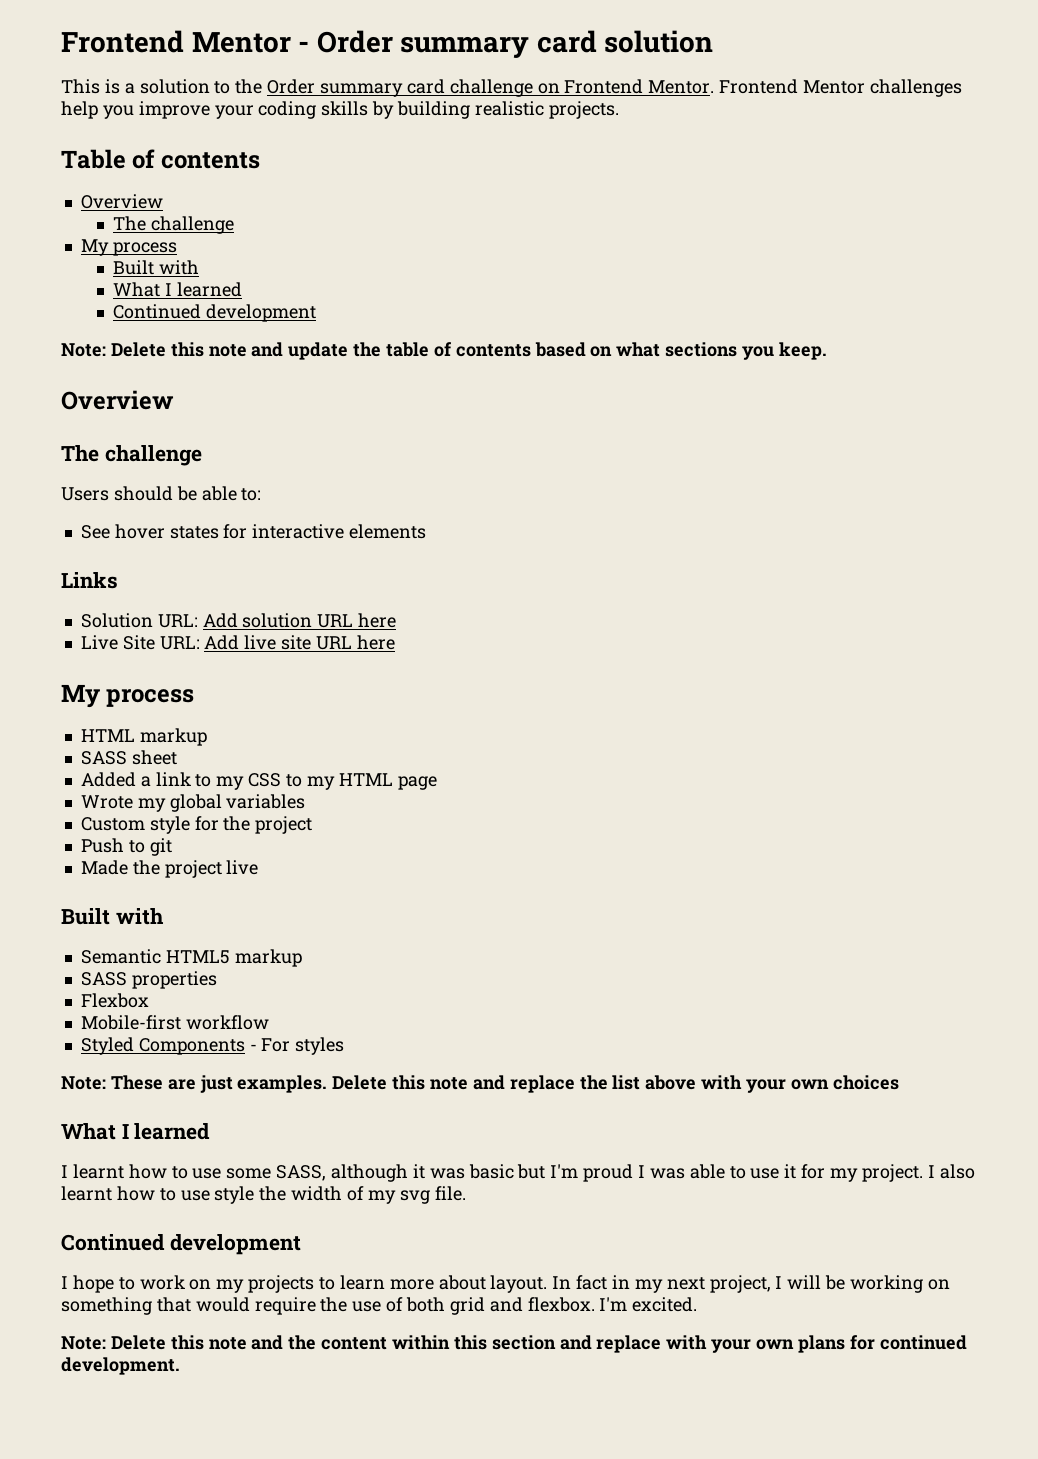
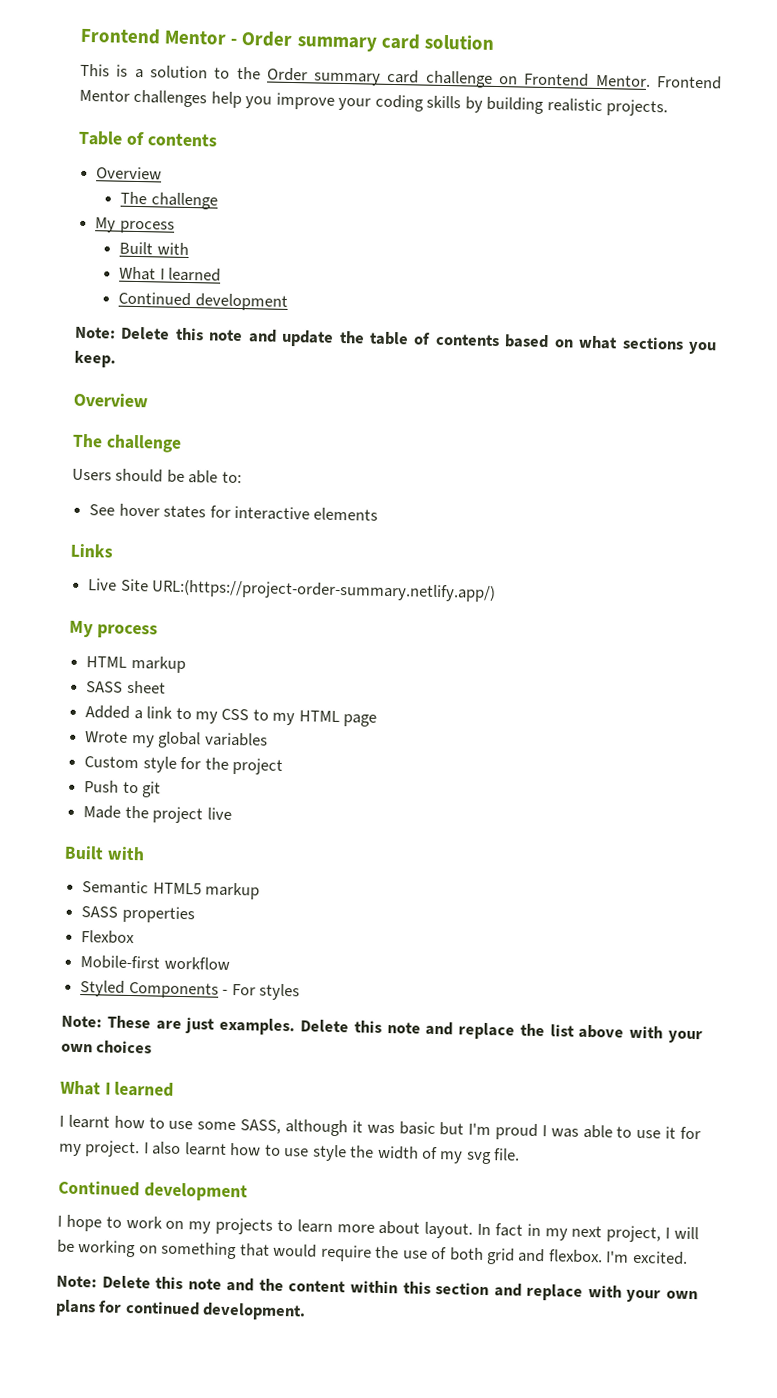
- Solution URL: Add solution URL here
- Live Site URL: Add live site URL here
+ Live Site URL:(https://project-order-summary.netlify.app/)

